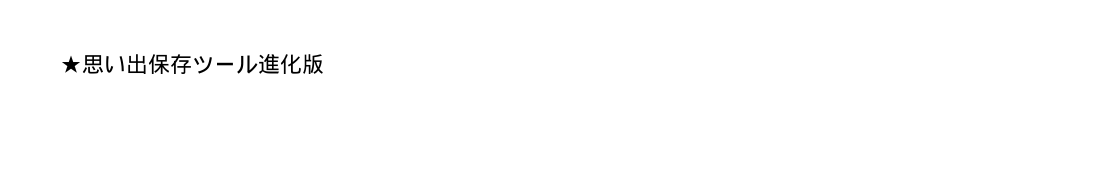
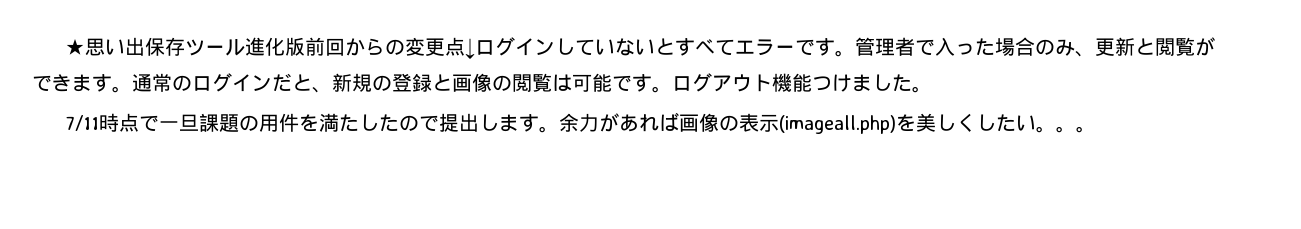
- ★思い出保存ツール進化版
+ ★思い出保存ツール進化版前回からの変更点↓ログインしていないとすべてエラーです。管理者で入った場合のみ、更新と閲覧ができます。通常のログインだと、新規の登録と画像の閲覧は可能です。ログアウト機能つけました。
+ 7/11時点で一旦課題の用件を満たしたので提出します。余力があれば画像の表示(imageall.php)を美しくしたい。。。

